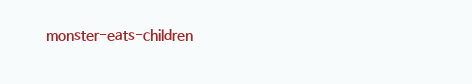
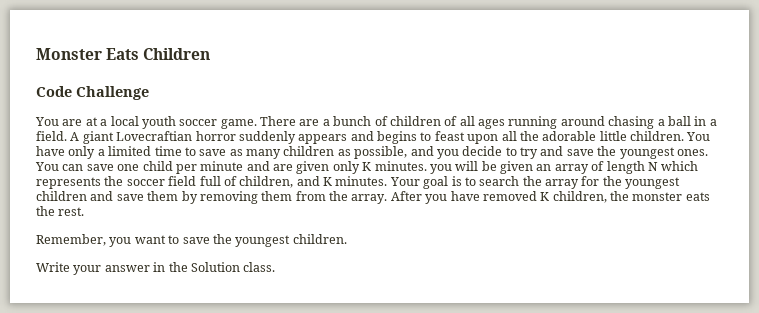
- monster-eats-children
+ Monster Eats Children
+ Code Challenge
+ You are at a local youth soccer game. There are a bunch of children of all ages running around chasing a ball in a field. A giant Lovecraftian horror suddenly appears and begins to feast upon all the adorable little children. You have only a limited time to save as many children as possible, and you decide to try and save the youngest ones. You can save one child per minute and are given only K minutes. you will be given an array of length N which represents the soccer field full of children, and K minutes. Your goal is to search the array for the youngest children and save them by removing them from the array. After you have removed K children, the monster eats the rest.
+ Remember, you want to save the youngest children.
+ Write your answer in the Solution class.

